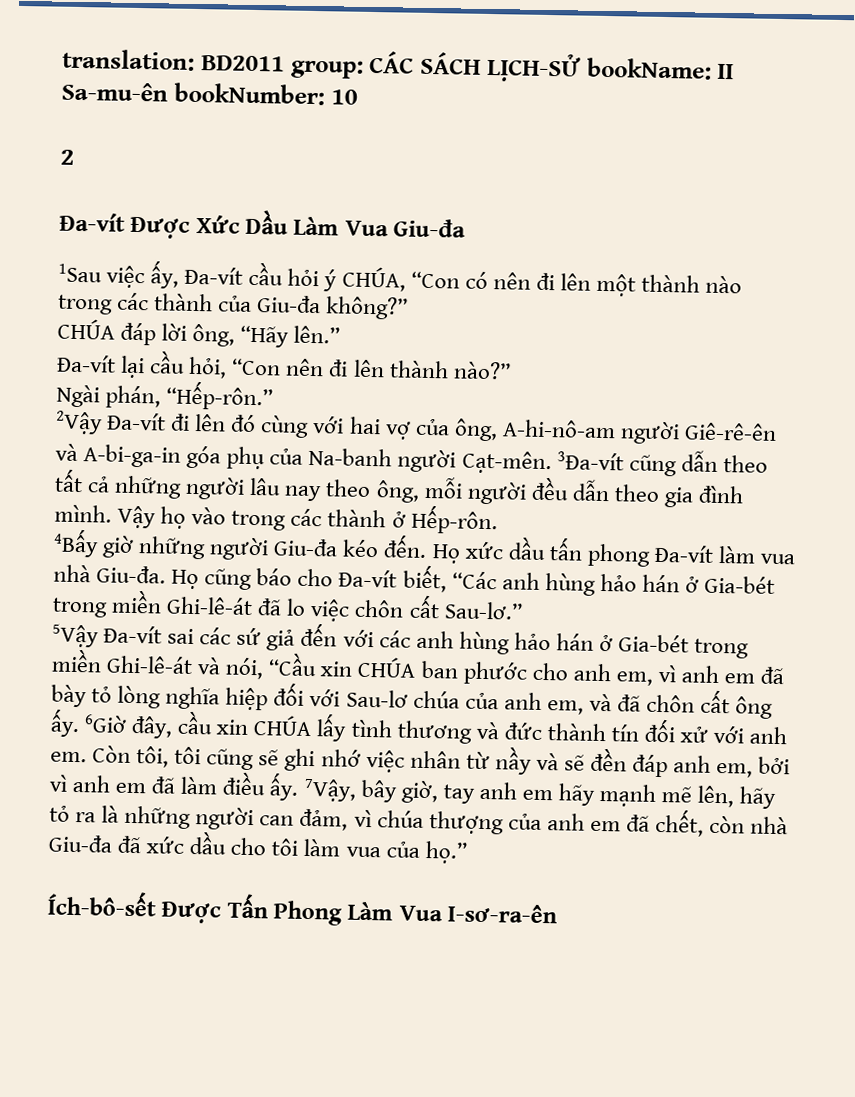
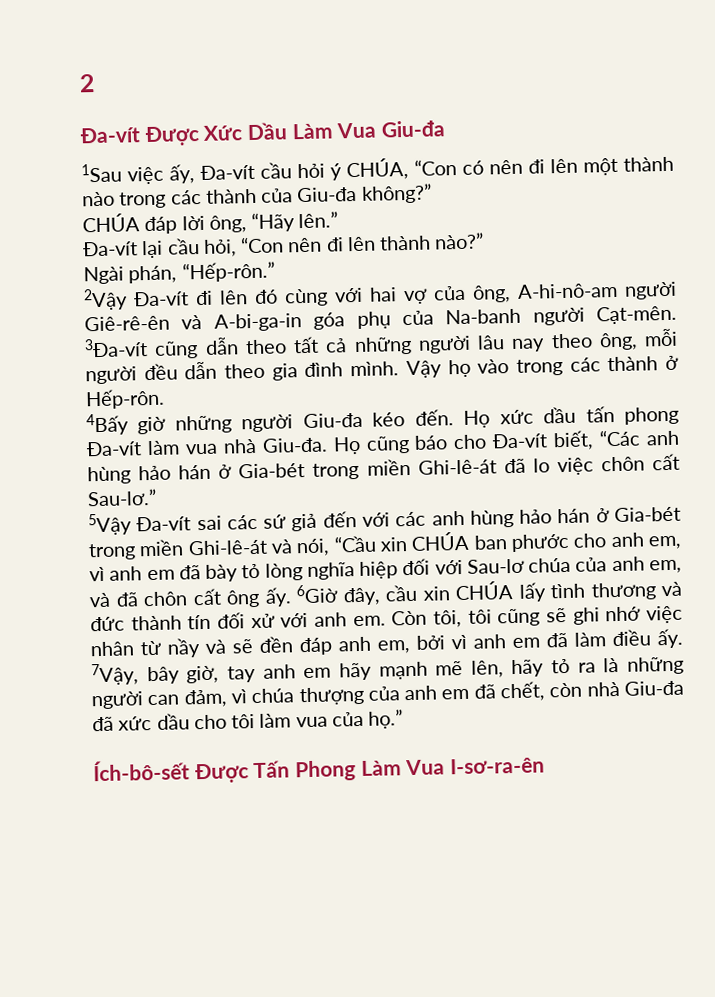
- translation: BD2011 group: CÁC SÁCH LỊCH-SỬ bookName: II Sa-mu-ên bookNumber: 10

